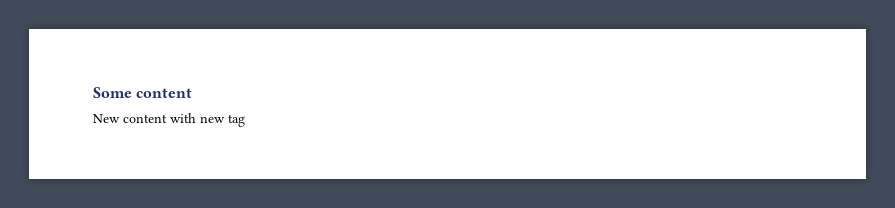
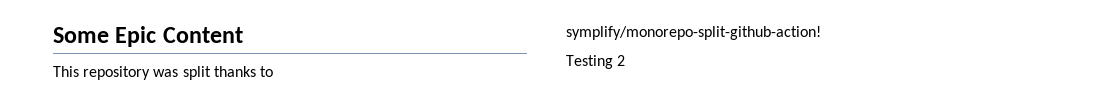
- Some content
- New content with new tag
+ Some Epic Content
+ This repository was split thanks to symplify/monorepo-split-github-action!
+ Testing 2

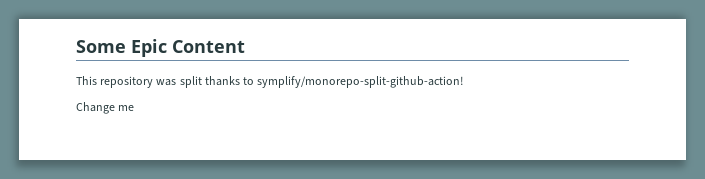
- Testing 2
+ Change me

